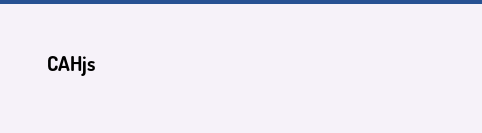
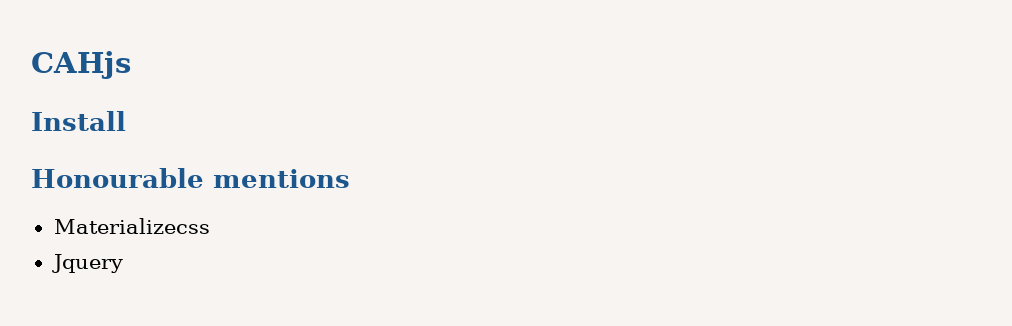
+ Install
+ Honourable mentions
+ Materializecss
+ Jquery

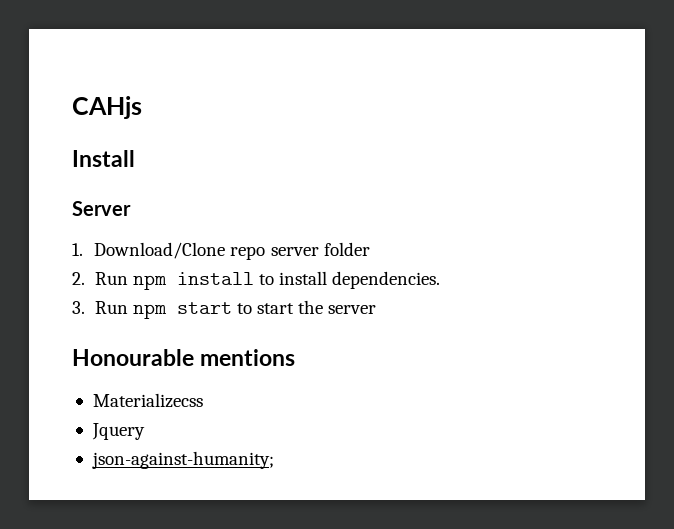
+ Server
+ 1. Download/Clone repo server folder
+ 2. Run npm install to install dependencies.
+ 3. Run npm start to start the server
+ json-against-humanity;

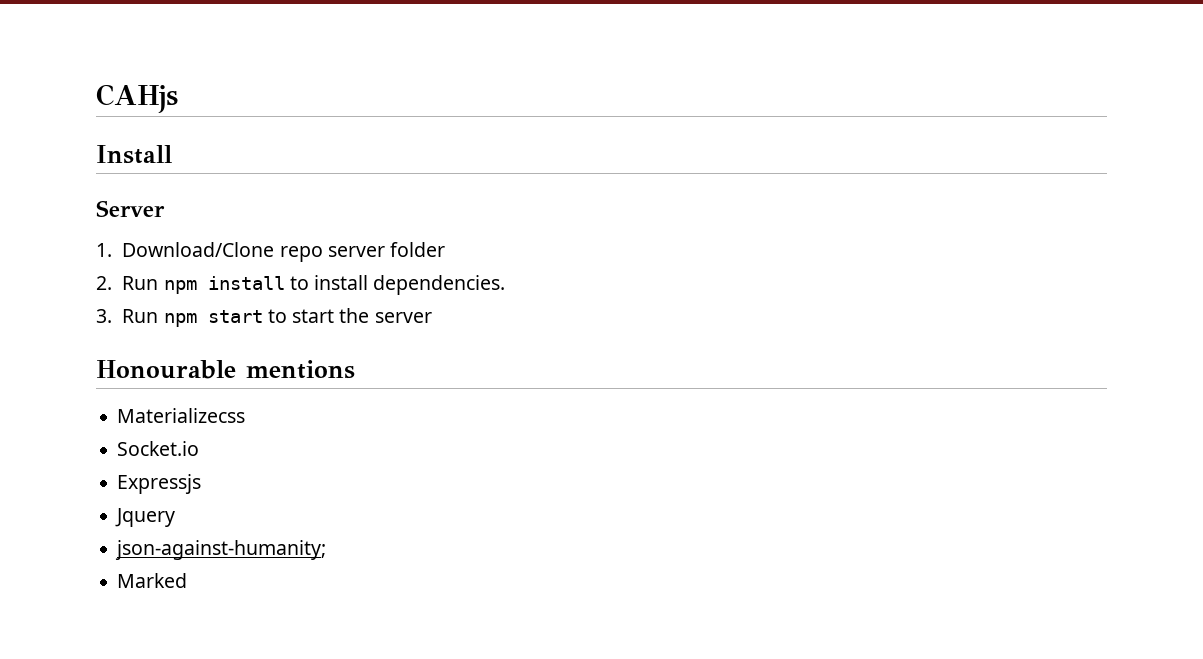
+ Socket.io
+ Expressjs
+ Marked

